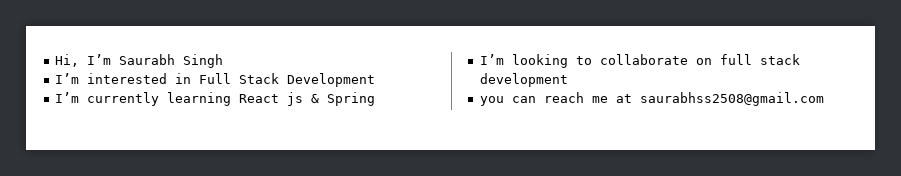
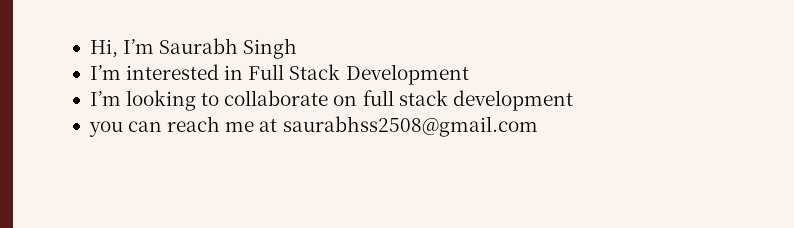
- I’m currently learning React js & Spring

